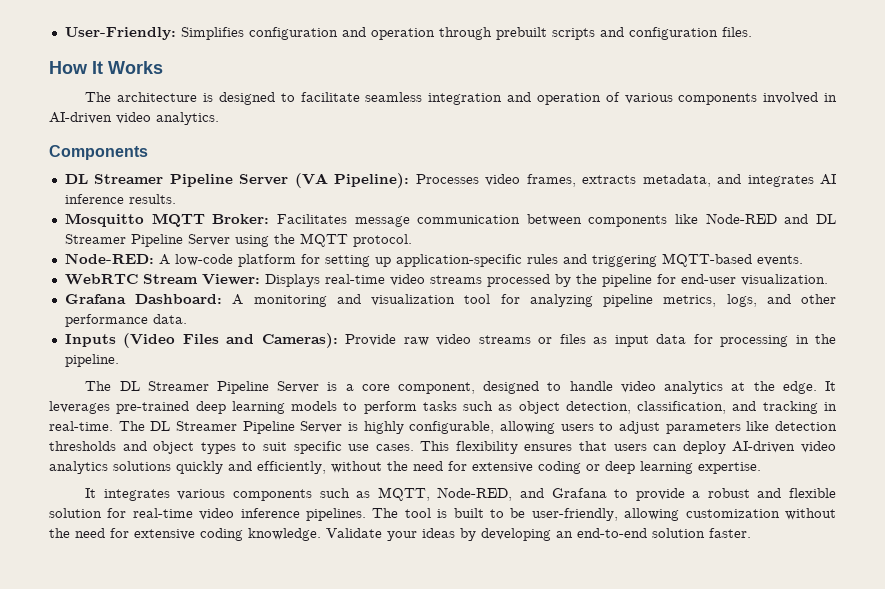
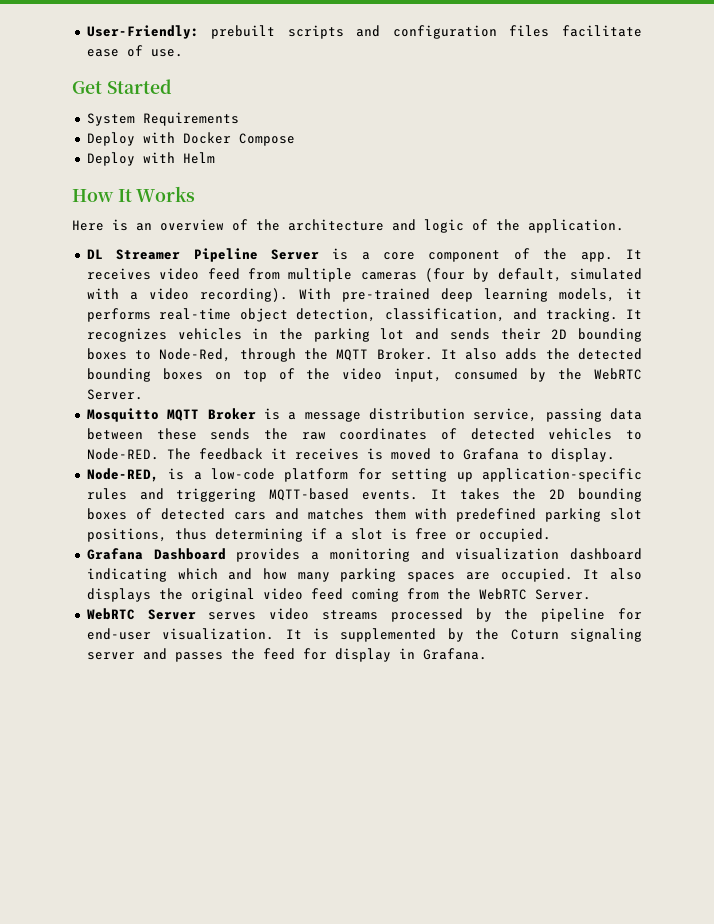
- User-Friendly: Simplifies configuration and operation through prebuilt scripts and configuration files.
+ User-Friendly: prebuilt scripts and configuration files facilitate ease of use.
+ Get Started
+ System Requirements
+ Deploy with Docker Compose
+ Deploy with Helm
  How It Works
- The architecture is designed to facilitate seamless integration and operation of various components involved in AI-driven video analytics.
- Components
- DL Streamer Pipeline Server (VA Pipeline): Processes video frames, extracts metadata, and integrates AI inference results.
- Mosquitto MQTT Broker: Facilitates message communication between components like Node-RED and DL Streamer Pipeline Server using the MQTT protocol.
- Node-RED: A low-code platform for setting up application-specific rules and triggering MQTT-based events.
- WebRTC Stream Viewer: Displays real-time video streams processed by the pipeline for end-user visualization.
- Grafana Dashboard: A monitoring and visualization tool for analyzing pipeline metrics, logs, and other performance data.
- Inputs (Video Files and Cameras): Provide raw video streams or files as input data for processing in the pipeline.
- The DL Streamer Pipeline Server is a core component, designed to handle video analytics at the edge. It leverages pre-trained deep learning models to perform tasks such as object detection, classification, and tracking in real-time. The DL Streamer Pipeline Server is highly configurable, allowing users to adjust parameters like detection thresholds and object types to suit specific use cases. This flexibility ensures that users can deploy AI-driven video analytics solutions quickly and efficiently, without the need for extensive coding or deep learning expertise.
- It integrates various components such as MQTT, Node-RED, and Grafana to provide a robust and flexible solution for real-time video inference pipelines. The tool is built to be user-friendly, allowing customization without the need for extensive coding knowledge. Validate your ideas by developing an end-to-end solution faster.
+ Here is an overview of the architecture and logic of the application.
+ DL Streamer Pipeline Server is a core component of the app. It receives video feed from multiple cameras (four by default, simulated with a video recording). With pre-trained deep learning models, it performs real-time object detection, classification, and tracking. It recognizes vehicles in the parking lot and sends their 2D bounding boxes to Node-Red, through the MQTT Broker. It also adds the detected bounding boxes on top of the video input, consumed by the WebRTC Server.
+ Mosquitto MQTT Broker is a message distribution service, passing data between these sends the raw coordinates of detected vehicles to Node-RED. The feedback it receives is moved to Grafana to display.
+ Node-RED, is a low-code platform for setting up application-specific rules and triggering MQTT-based events. It takes the 2D bounding boxes of detected cars and matches them with predefined parking slot positions, thus determining if a slot is free or occupied.
+ Grafana Dashboard provides a monitoring and visualization dashboard indicating which and how many parking spaces are occupied. It also displays the original video feed coming from the WebRTC Server.
+ WebRTC Server serves video streams processed by the pipeline for end-user visualization. It is supplemented by the Coturn signaling server and passes the feed for display in Grafana.

